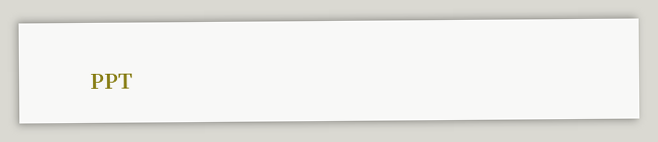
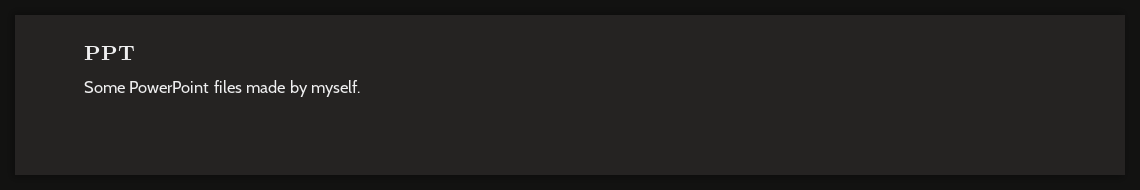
+ Some PowerPoint files made by myself.

